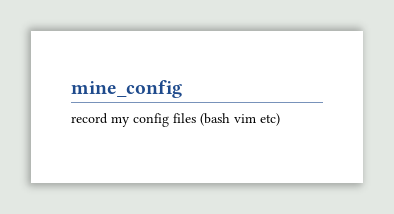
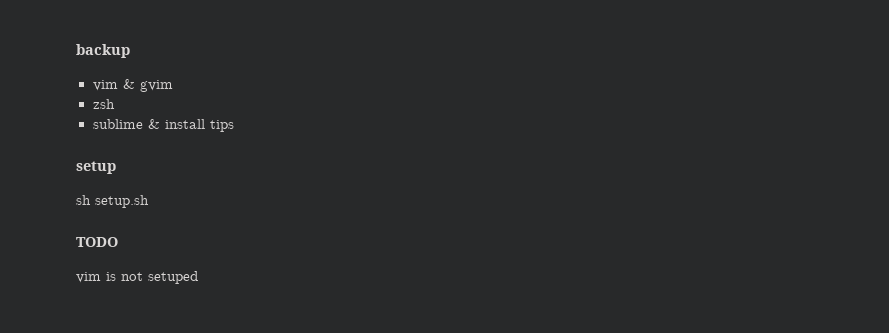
- mine_config
- record my config files (bash vim etc)
+ backup
+ vim & gvim
+ zsh
+ sublime & install tips
+ setup
+ sh setup.sh
+ TODO
+ vim is not setuped

